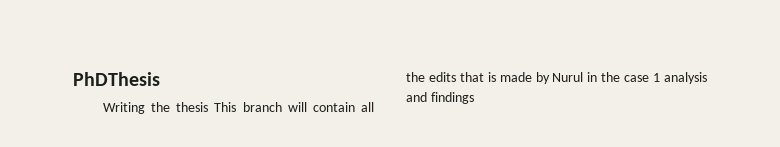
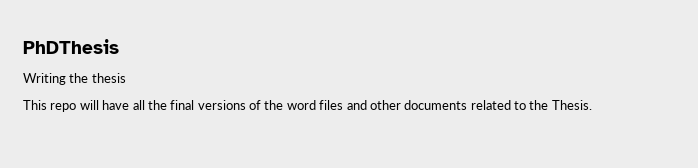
- Writing the thesis This branch will contain all the edits that is made by Nurul in the case 1 analysis and findings
+ Writing the thesis
+ This repo will have all the final versions of the word files and other documents related to the Thesis.

